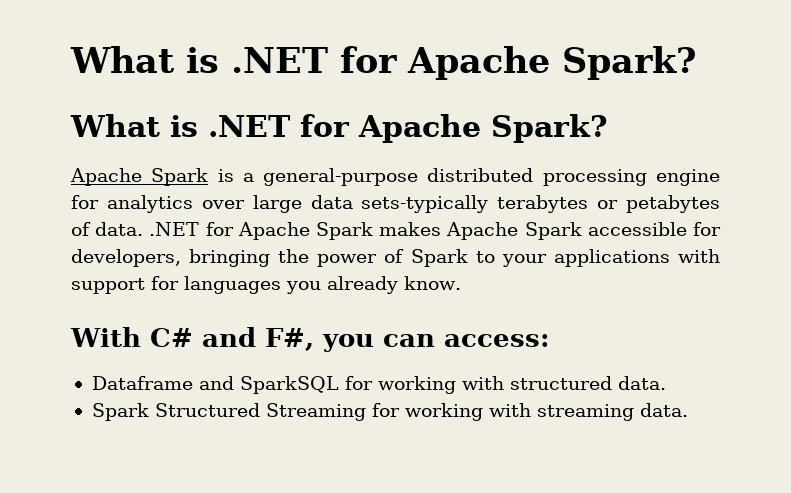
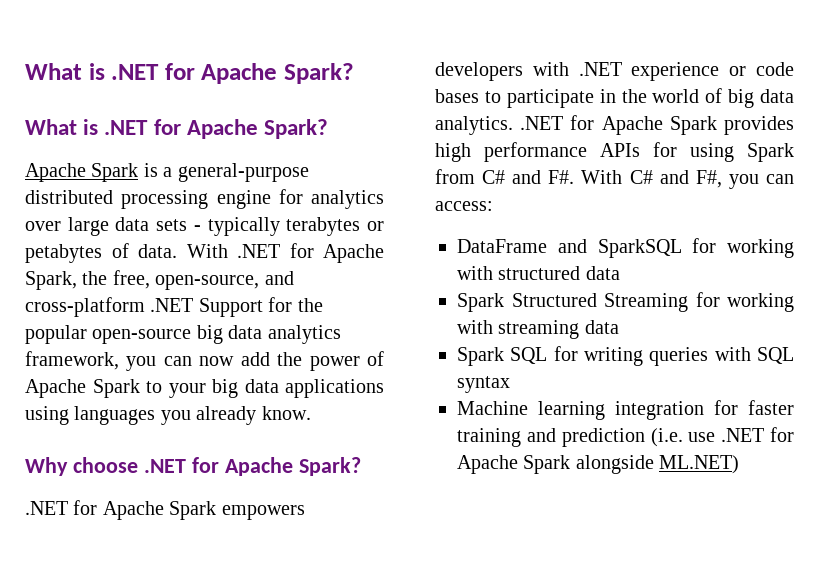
- Apache Spark is a general-purpose distributed processing engine for analytics over large data sets-typically terabytes or petabytes of data. .NET for Apache Spark makes Apache Spark accessible for developers, bringing the power of Spark to your applications with support for languages you already know.
+ Apache Spark is a general-purpose distributed processing engine for analytics over large data sets - typically terabytes or petabytes of data. With .NET for Apache Spark, the free, open-source, and cross-platform .NET Support for the popular open-source big data analytics framework, you can now add the power of Apache Spark to your big data applications using languages you already know.
- With C# and F#, you can access:
+ Why choose .NET for Apache Spark?
+ .NET for Apache Spark empowers developers with .NET experience or code bases to participate in the world of big data analytics. .NET for Apache Spark provides high performance APIs for using Spark from C# and F#. With C# and F#, you can access:
- Dataframe and SparkSQL for working with structured data.
+ DataFrame and SparkSQL for working with structured data
- Spark Structured Streaming for working with streaming data.
+ Spark Structured Streaming for working with streaming data
+ Spark SQL for writing queries with SQL syntax
+ Machine learning integration for faster training and prediction (i.e. use .NET for Apache Spark alongside ML.NET)

